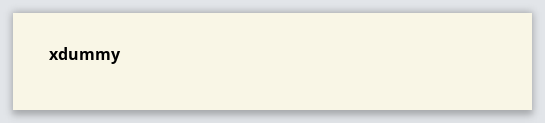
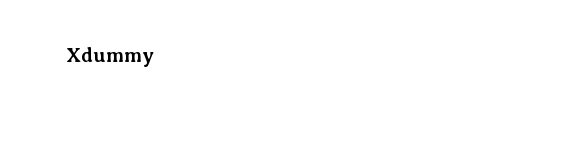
- xdummy
+ Xdummy

